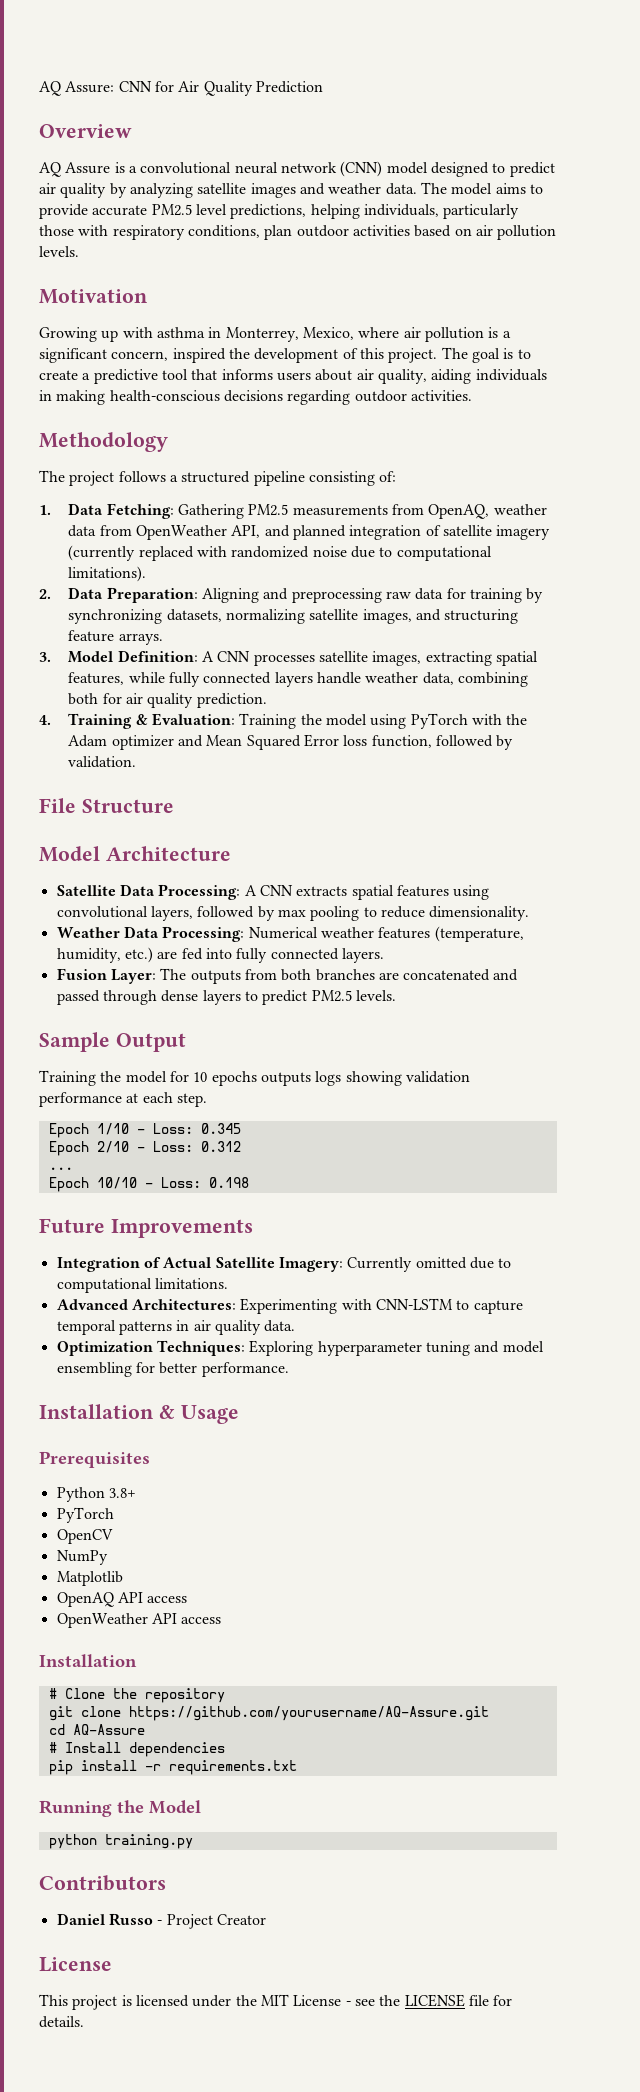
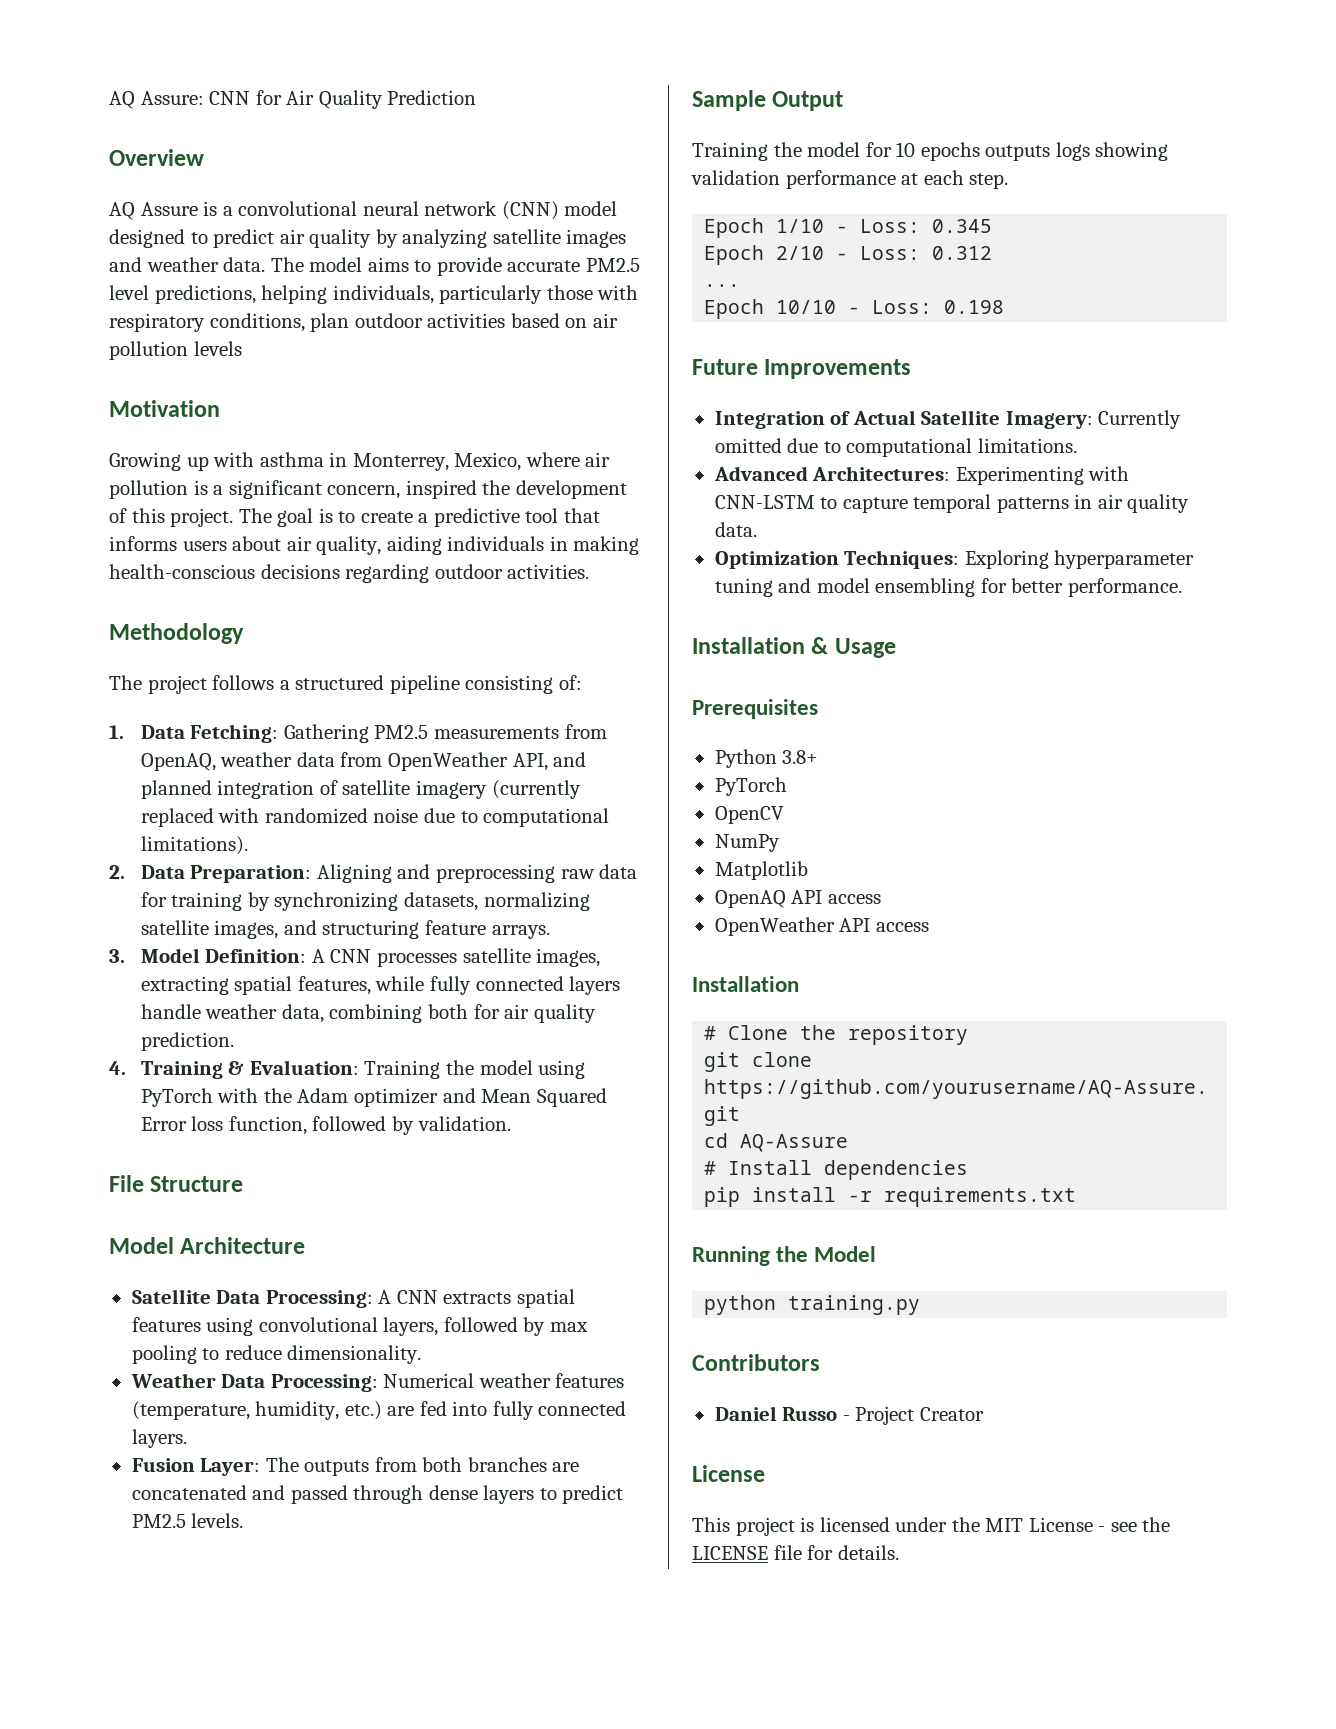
- The model aims to provide accurate PM2.5 level predictions, helping individuals, particularly those with respiratory conditions, plan outdoor activities based on air pollution levels.
+ The model aims to provide accurate PM2.5 level predictions, helping individuals, particularly those with respiratory conditions, plan outdoor activities based on air pollution levels

